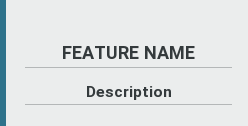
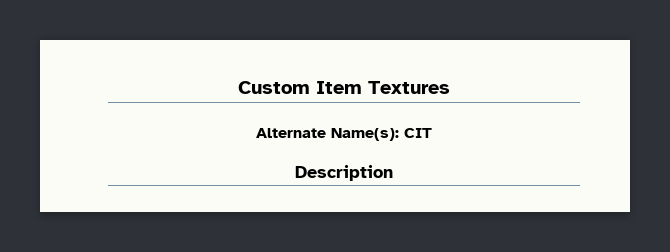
- FEATURE NAME
+ Custom Item Textures
+ Alternate Name(s): CIT

